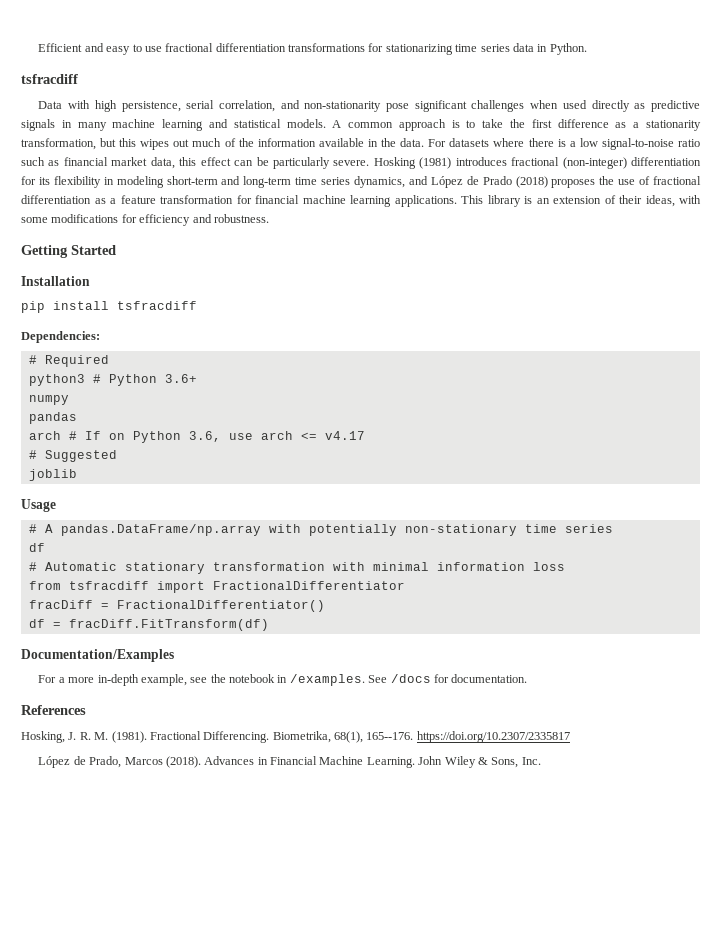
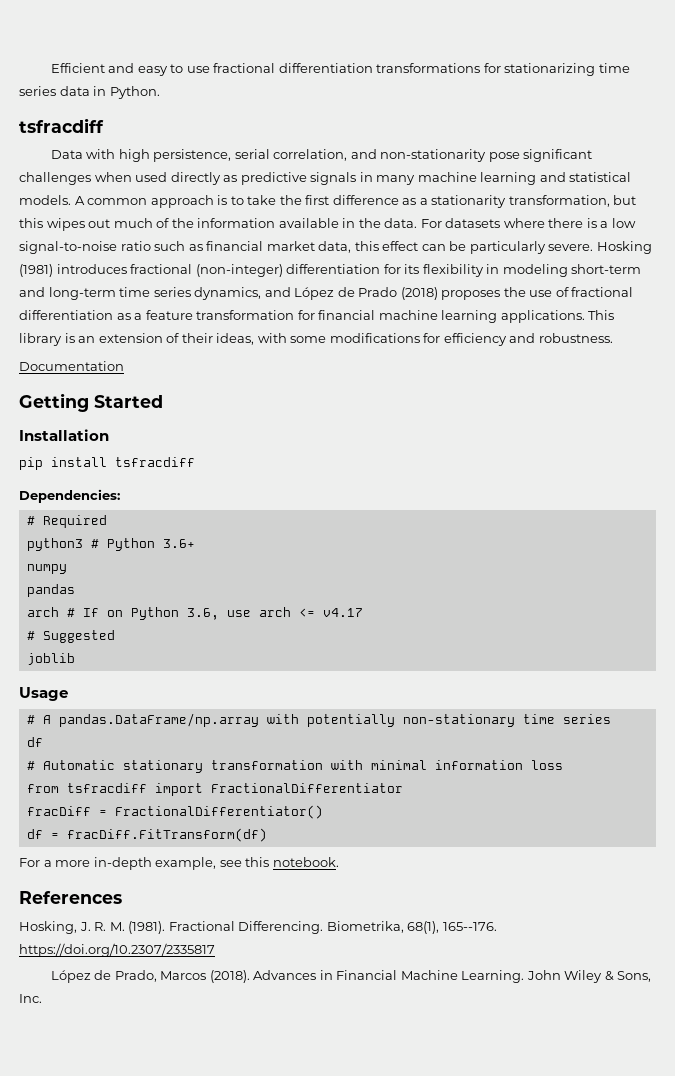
+ Documentation
- Documentation/Examples
- For a more in-depth example, see the notebook in /examples. See /docs for documentation.
+ For a more in-depth example, see this notebook.

